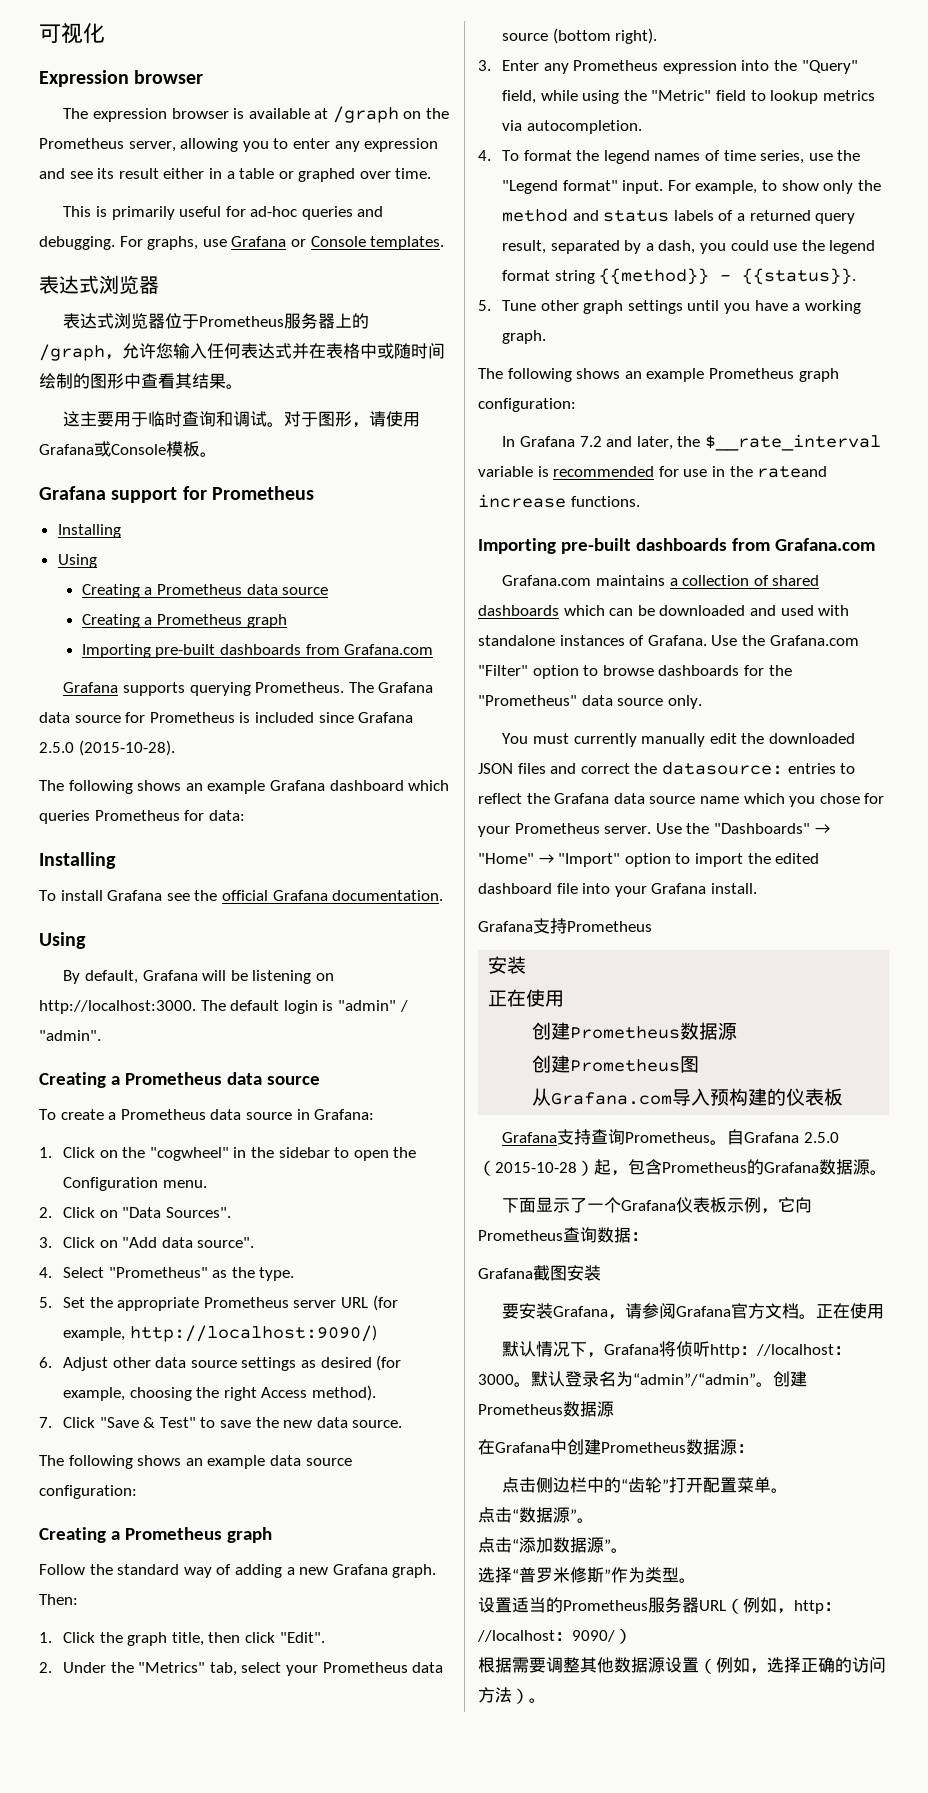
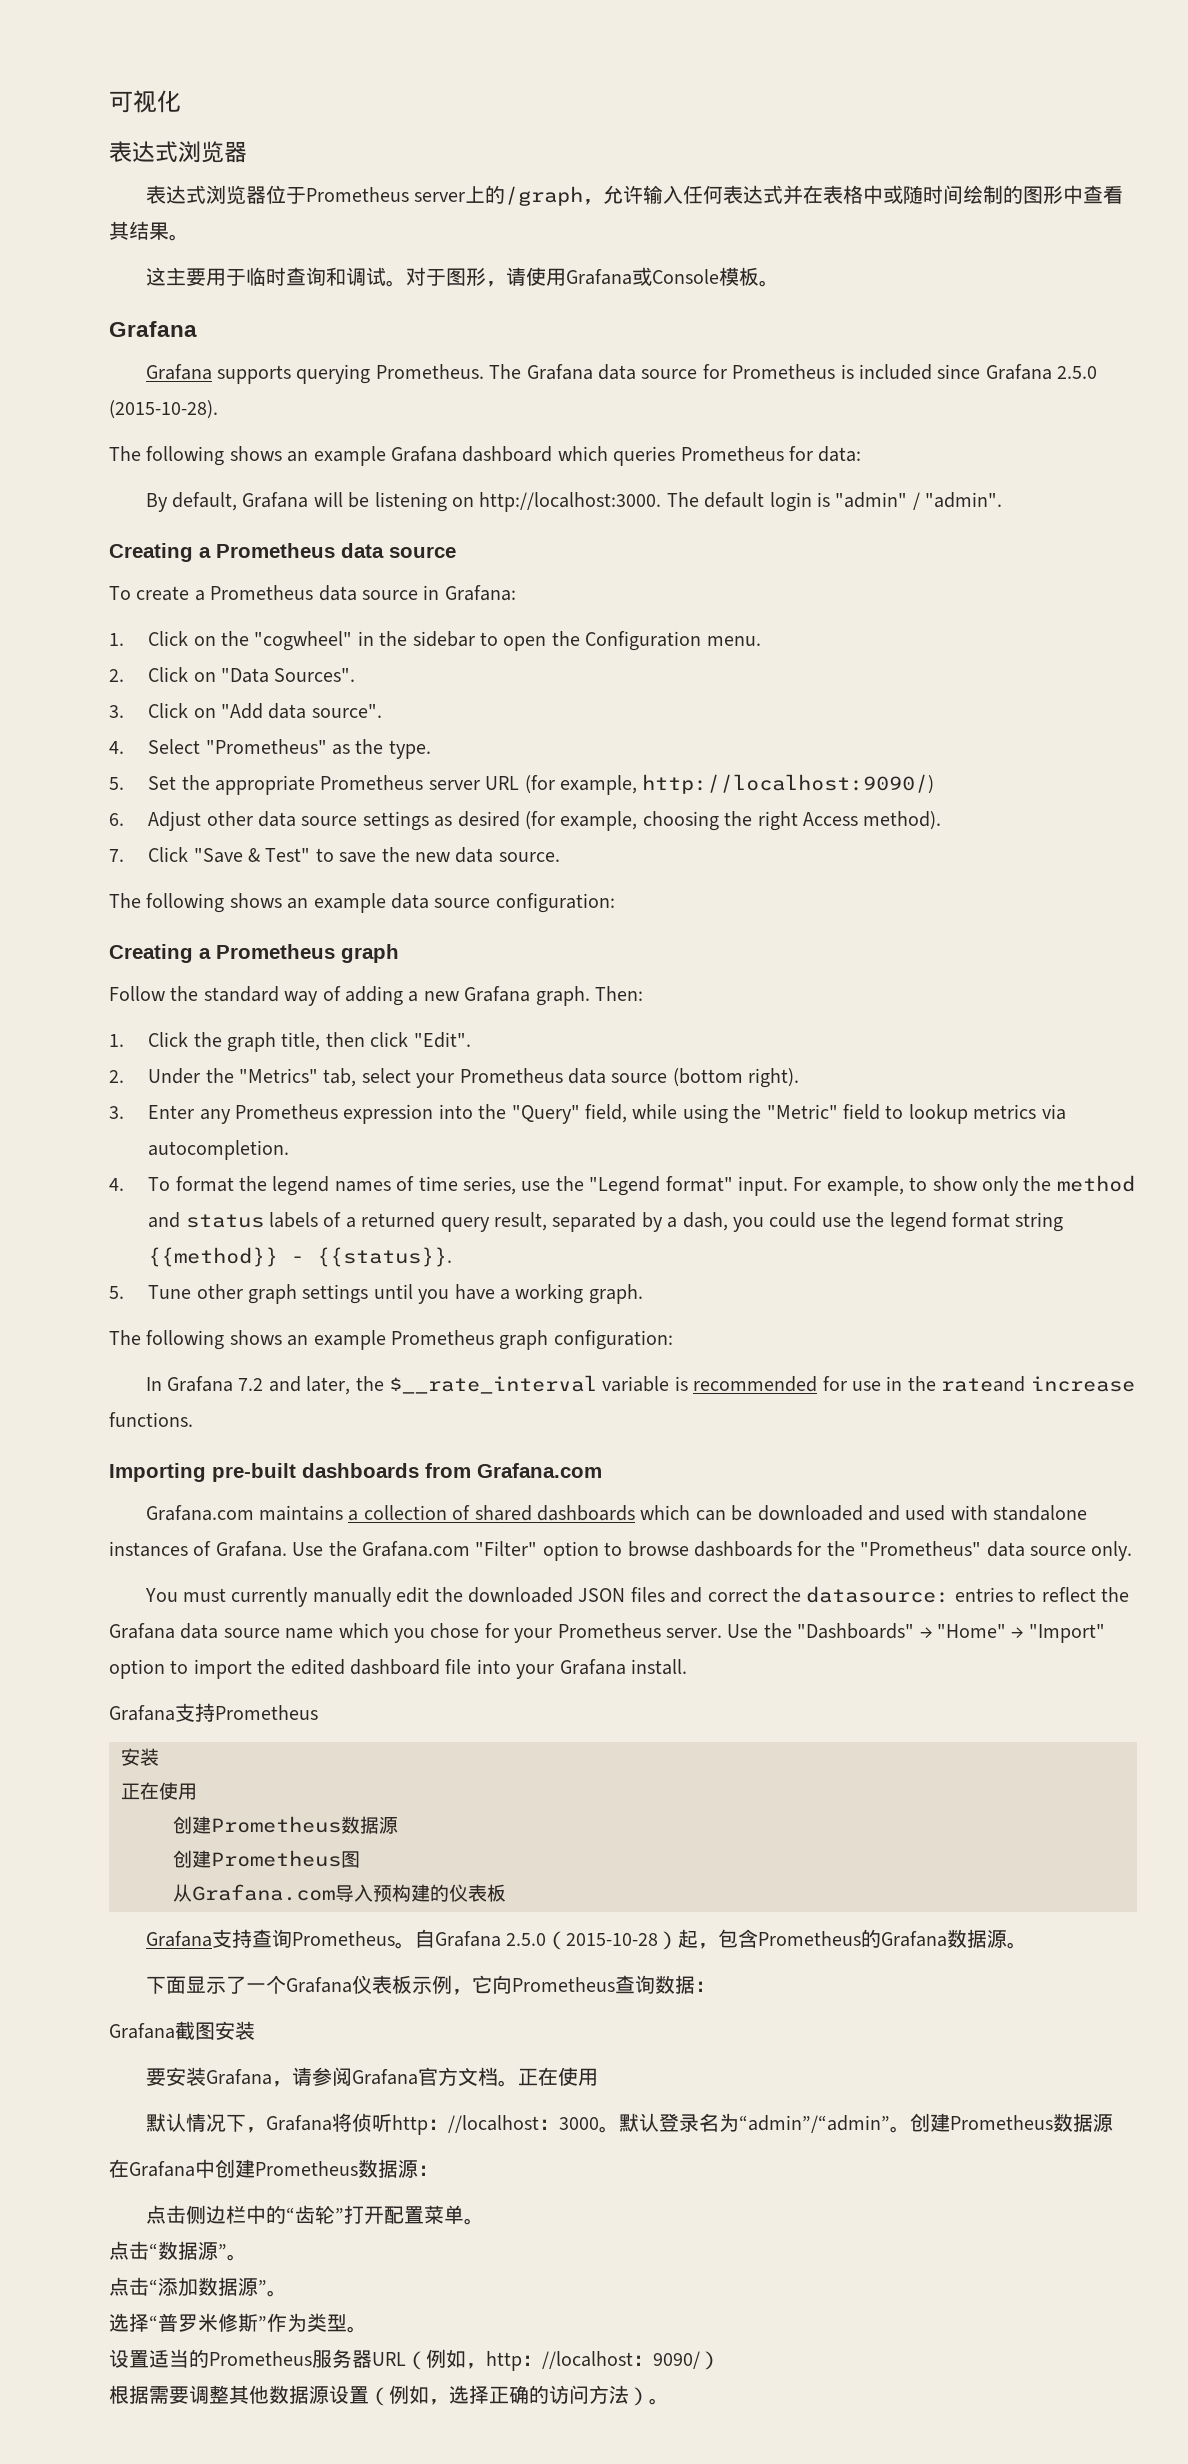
- Expression browser
- The expression browser is available at /graph on the Prometheus server, allowing you to enter any expression and see its result either in a table or graphed over time.
- This is primarily useful for ad-hoc queries and debugging. For graphs, use Grafana or Console templates.
- 表达式浏览器位于Prometheus服务器上的/graph，允许您输入任何表达式并在表格中或随时间绘制的图形中查看其结果。
+ 表达式浏览器位于Prometheus server上的/graph，允许输入任何表达式并在表格中或随时间绘制的图形中查看其结果。
  对于图形，请使用Grafana或Console模板。
- Grafana support for Prometheus
- Installing
- Using
- Creating a Prometheus data source
- Creating a Prometheus graph
- Importing pre-built dashboards from Grafana.com
+ Grafana
  The following shows an example Grafana dashboard which queries Prometheus for data:
- Installing
- To install Grafana see the official Grafana documentation.
- Using

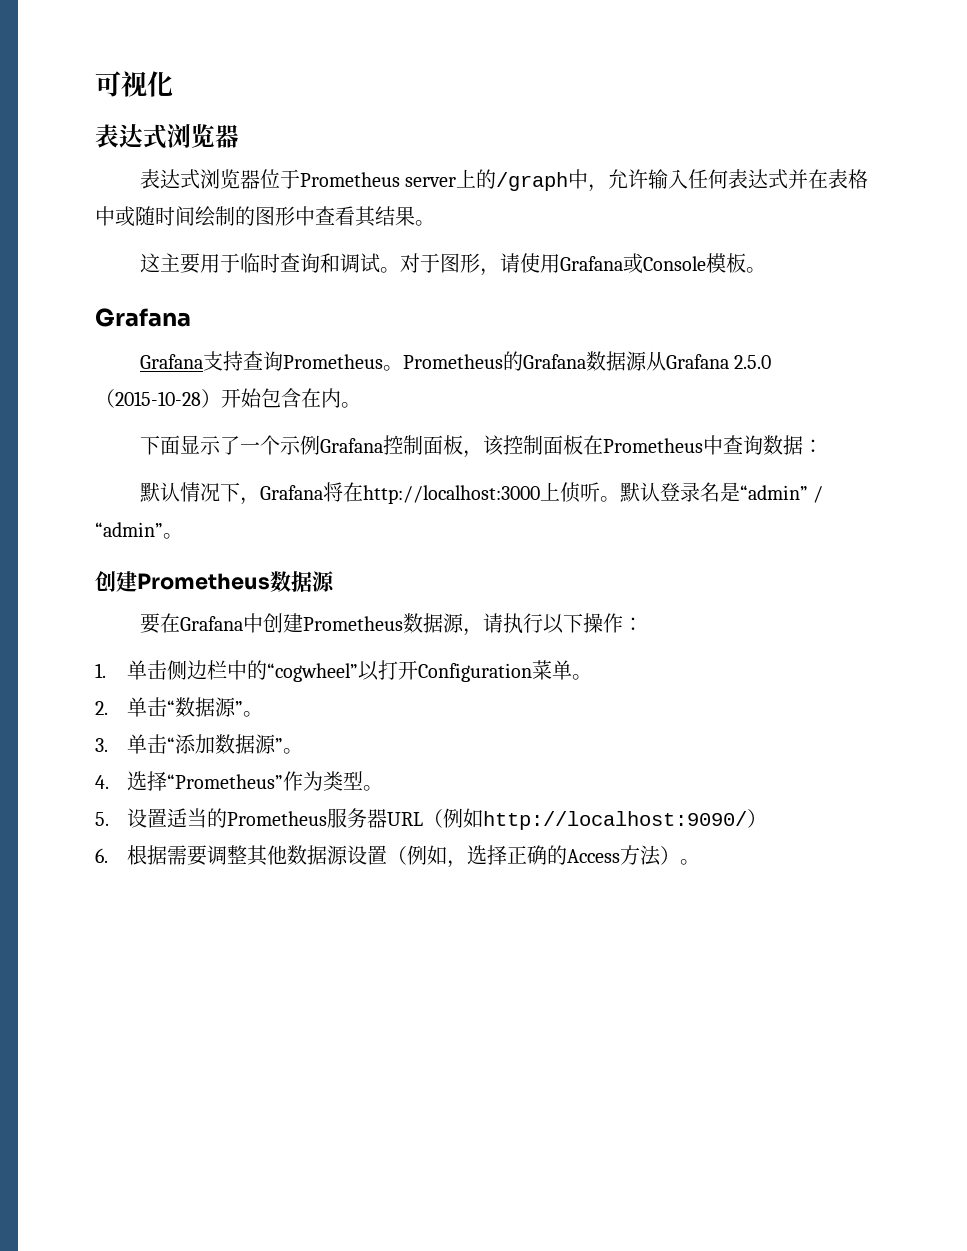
- 表达式浏览器位于Prometheus server上的/graph，允许输入任何表达式并在表格中或随时间绘制的图形中查看其结果。
+ 表达式浏览器位于Prometheus server上的/graph中，允许输入任何表达式并在表格中或随时间绘制的图形中查看其结果。
- Grafana supports querying Prometheus. The Grafana data source for Prometheus is included since Grafana 2.5.0 (2015-10-28).
- The following shows an example Grafana dashboard which queries Prometheus for data:
- By default, Grafana will be listening on http://localhost:3000. The default login is "admin" / "admin".
- Creating a Prometheus data source
- To create a Prometheus data source in Grafana:
- 1. Click on the "cogwheel" in the sidebar to open the Configuration menu.
- 2. Click on "Data Sources".
- 3. Click on "Add data source".
- 4. Select "Prometheus" as the type.
- 5. Set the appropriate Prometheus server URL (for example, http://localhost:9090/)
- 6. Adjust other data source settings as desired (for example, choosing the right Access method).
- 7. Click "Save & Test" to save the new data source.
- The following shows an example data source configuration:
- Creating a Prometheus graph
- Follow the standard way of adding a new Grafana graph. Then:
- 1. Click the graph title, then click "Edit".
- 2. Under the "Metrics" tab, select your Prometheus data source (bottom right).
- 3. Enter any Prometheus expression into the "Query" field, while using the "Metric" field to lookup metrics via autocompletion.
- 4. To format the legend names of time series, use the "Legend format" input. For example, to show only the method and status labels of a returned query result, separated by a dash, you could use the legend format string {{method}} - {{status}}.
- 5. Tune other graph settings until you have a working graph.
- The following shows an example Prometheus graph configuration:
- In Grafana 7.2 and later, the $__rate_interval variable is recommended for use in the rateand increase functions.
- Importing pre-built dashboards from Grafana.com
- Grafana.com maintains a collection of shared dashboards which can be downloaded and used with standalone instances of Grafana. Use the Grafana.com "Filter" option to browse dashboards for the "Prometheus" data source only.
- You must currently manually edit the downloaded JSON files and correct the datasource: entries to reflect the Grafana data source name which you chose for your Prometheus server. Use the "Dashboards" → "Home" → "Import" option to import the edited dashboard file into your Grafana install.
- Grafana支持Prometheus
- 安装
- 正在使用
- 创建Prometheus数据源
- 创建Prometheus图
- 从Grafana.com导入预构建的仪表板
- 自Grafana 2.5.0（2015-10-28）起，包含Prometheus的Grafana数据源。
- 下面显示了一个Grafana仪表板示例，它向Prometheus查询数据：
- Grafana截图安装
- 要安装Grafana，请参阅Grafana官方文档。正在使用
+ Prometheus的Grafana数据源从Grafana 2.5.0（2015-10-28）开始包含在内。
+ 下面显示了一个示例Grafana控制面板，该控制面板在Prometheus中查询数据：
- 默认情况下，Grafana将侦听http：//localhost：3000。默认登录名为“admin”/“admin”。创建Prometheus数据源
- 在Grafana中创建Prometheus数据源：
- 点击侧边栏中的“齿轮”打开配置菜单。
+ 默认情况下，Grafana将在http://localhost:3000上侦听。默认登录名是“admin” / “admin”。
+ 创建Prometheus数据源
+ 要在Grafana中创建Prometheus数据源，请执行以下操作：
+ 1.单击侧边栏中的“cogwheel”以打开Configuration菜单。
- 点击“数据源”。
+ 2.单击“数据源”。
- 点击“添加数据源”。
+ 3.单击“添加数据源”。
- 选择“普罗米修斯”作为类型。
+ 4.选择“Prometheus”作为类型。
- 设置适当的Prometheus服务器URL（例如，http：//localhost：9090/）
+ 5.设置适当的Prometheus服务器URL（例如http://localhost:9090/）
- 根据需要调整其他数据源设置（例如，选择正确的访问方法）。
+ 6.根据需要调整其他数据源设置（例如，选择正确的Access方法）。

